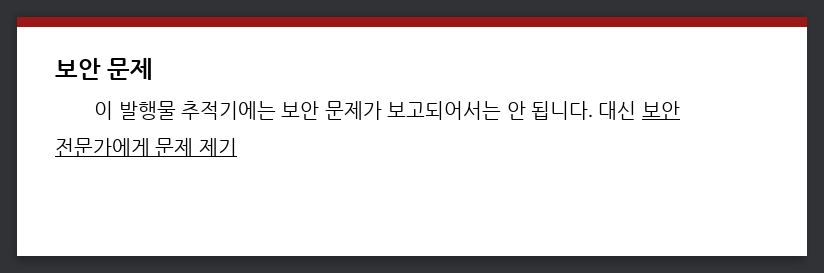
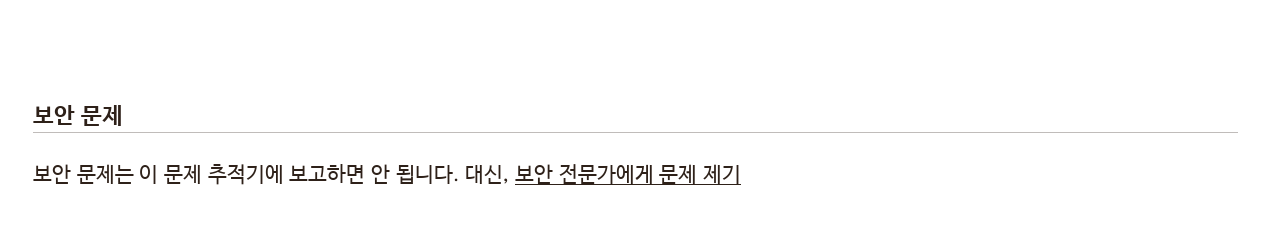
- 이 발행물 추적기에는 보안 문제가 보고되어서는 안 됩니다.
+ 보안 문제는 이 문제 추적기에 보고하면 안 됩니다.
- 대신 보안 전문가에게 문제 제기
+ 대신, 보안 전문가에게 문제 제기

